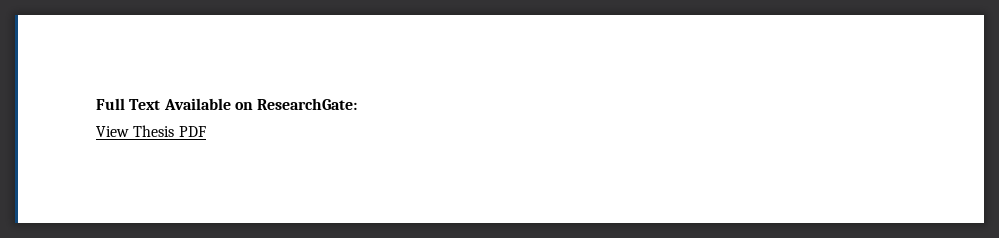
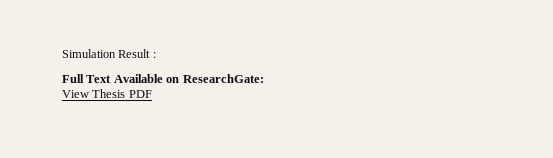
+ Simulation Result :

